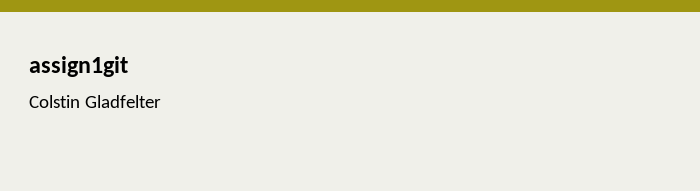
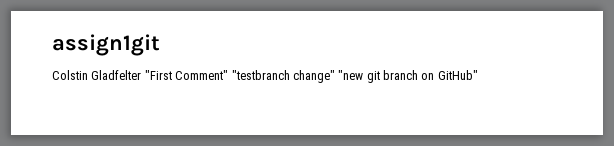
- Colstin Gladfelter
+ Colstin Gladfelter "First Comment" "testbranch change" "new git branch on GitHub"

